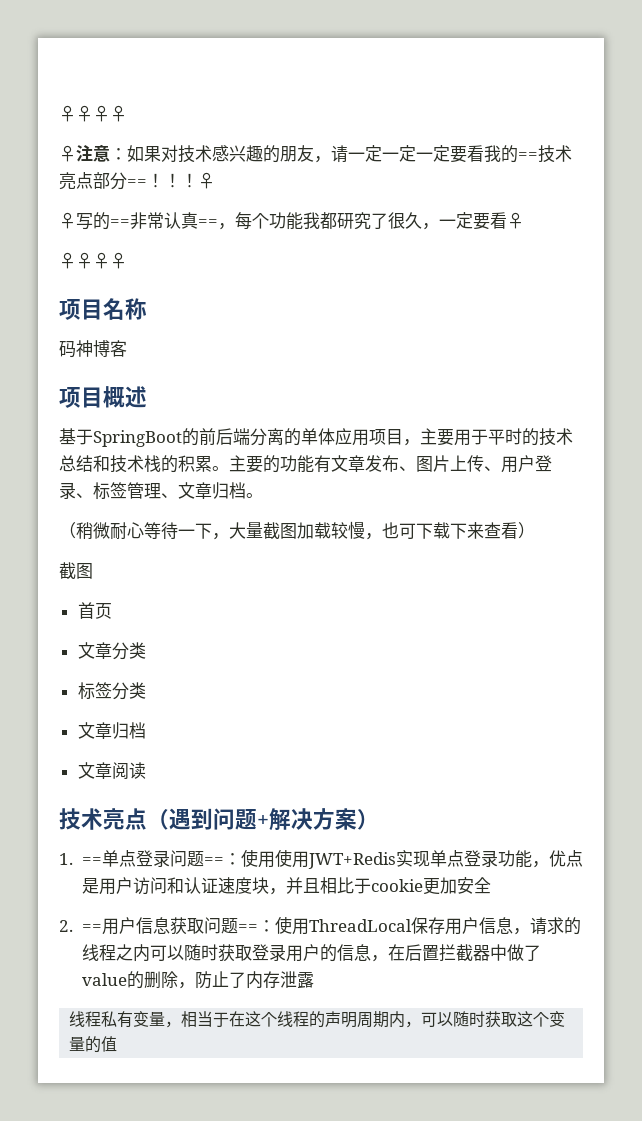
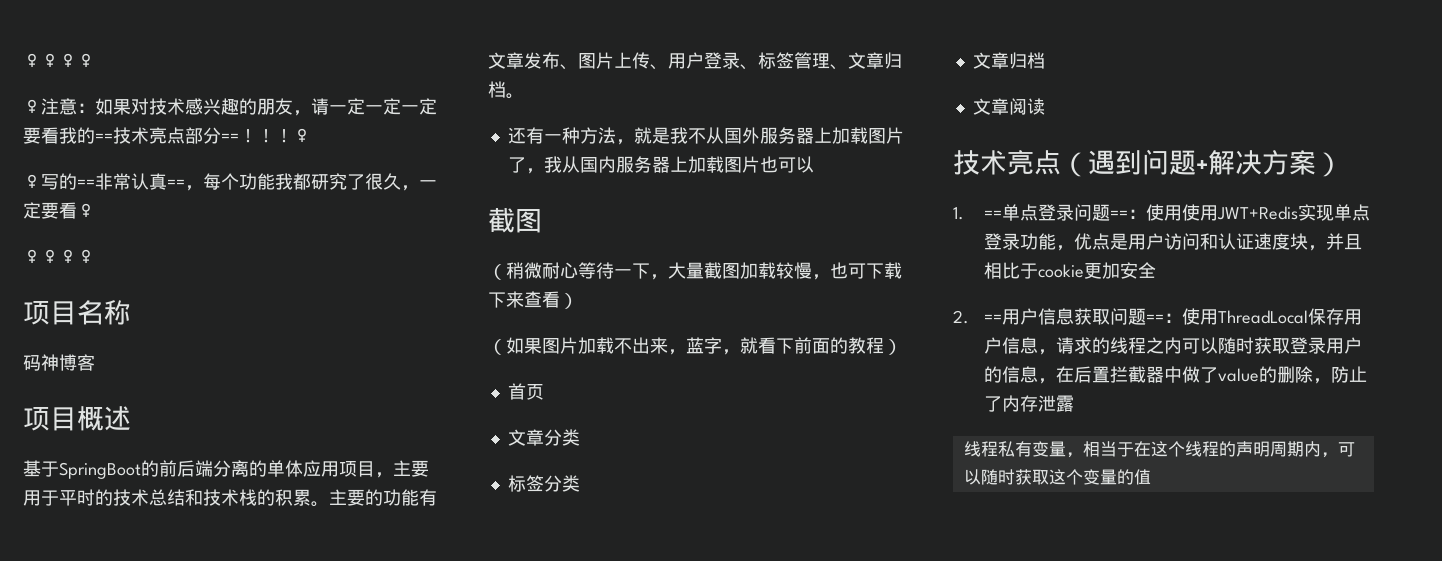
+ 还有一种方法，就是我不从国外服务器上加载图片了，我从国内服务器上加载图片也可以
+ 截图
  （稍微耐心等待一下，大量截图加载较慢，也可下载下来查看）
- 截图
+ （如果图片加载不出来，蓝字，就看下前面的教程）

